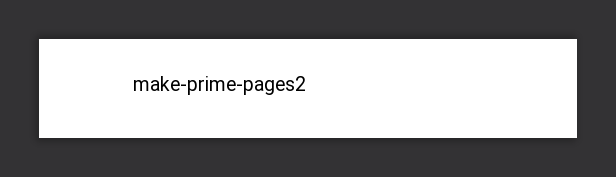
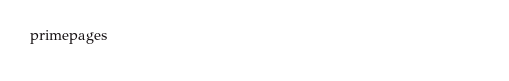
- make-prime-pages2
+ primepages

